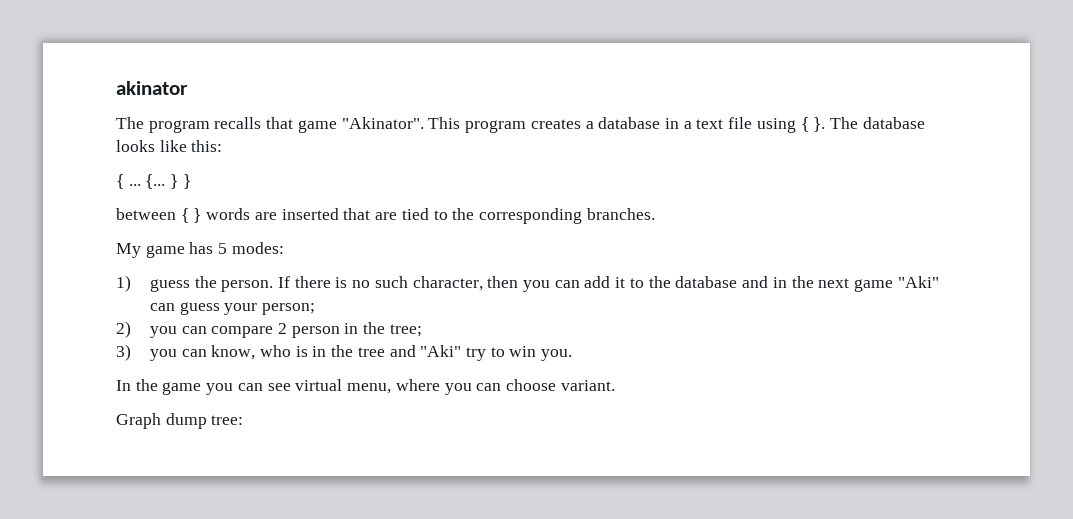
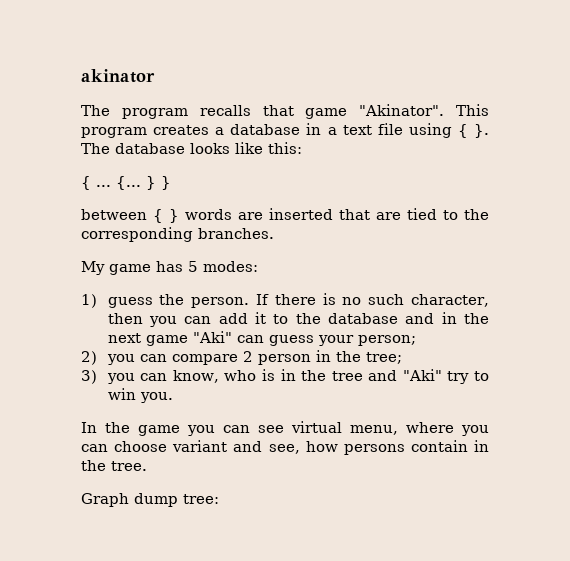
- In the game you can see virtual menu, where you can choose variant.
+ In the game you can see virtual menu, where you can choose variant and see, how persons contain in the tree.

